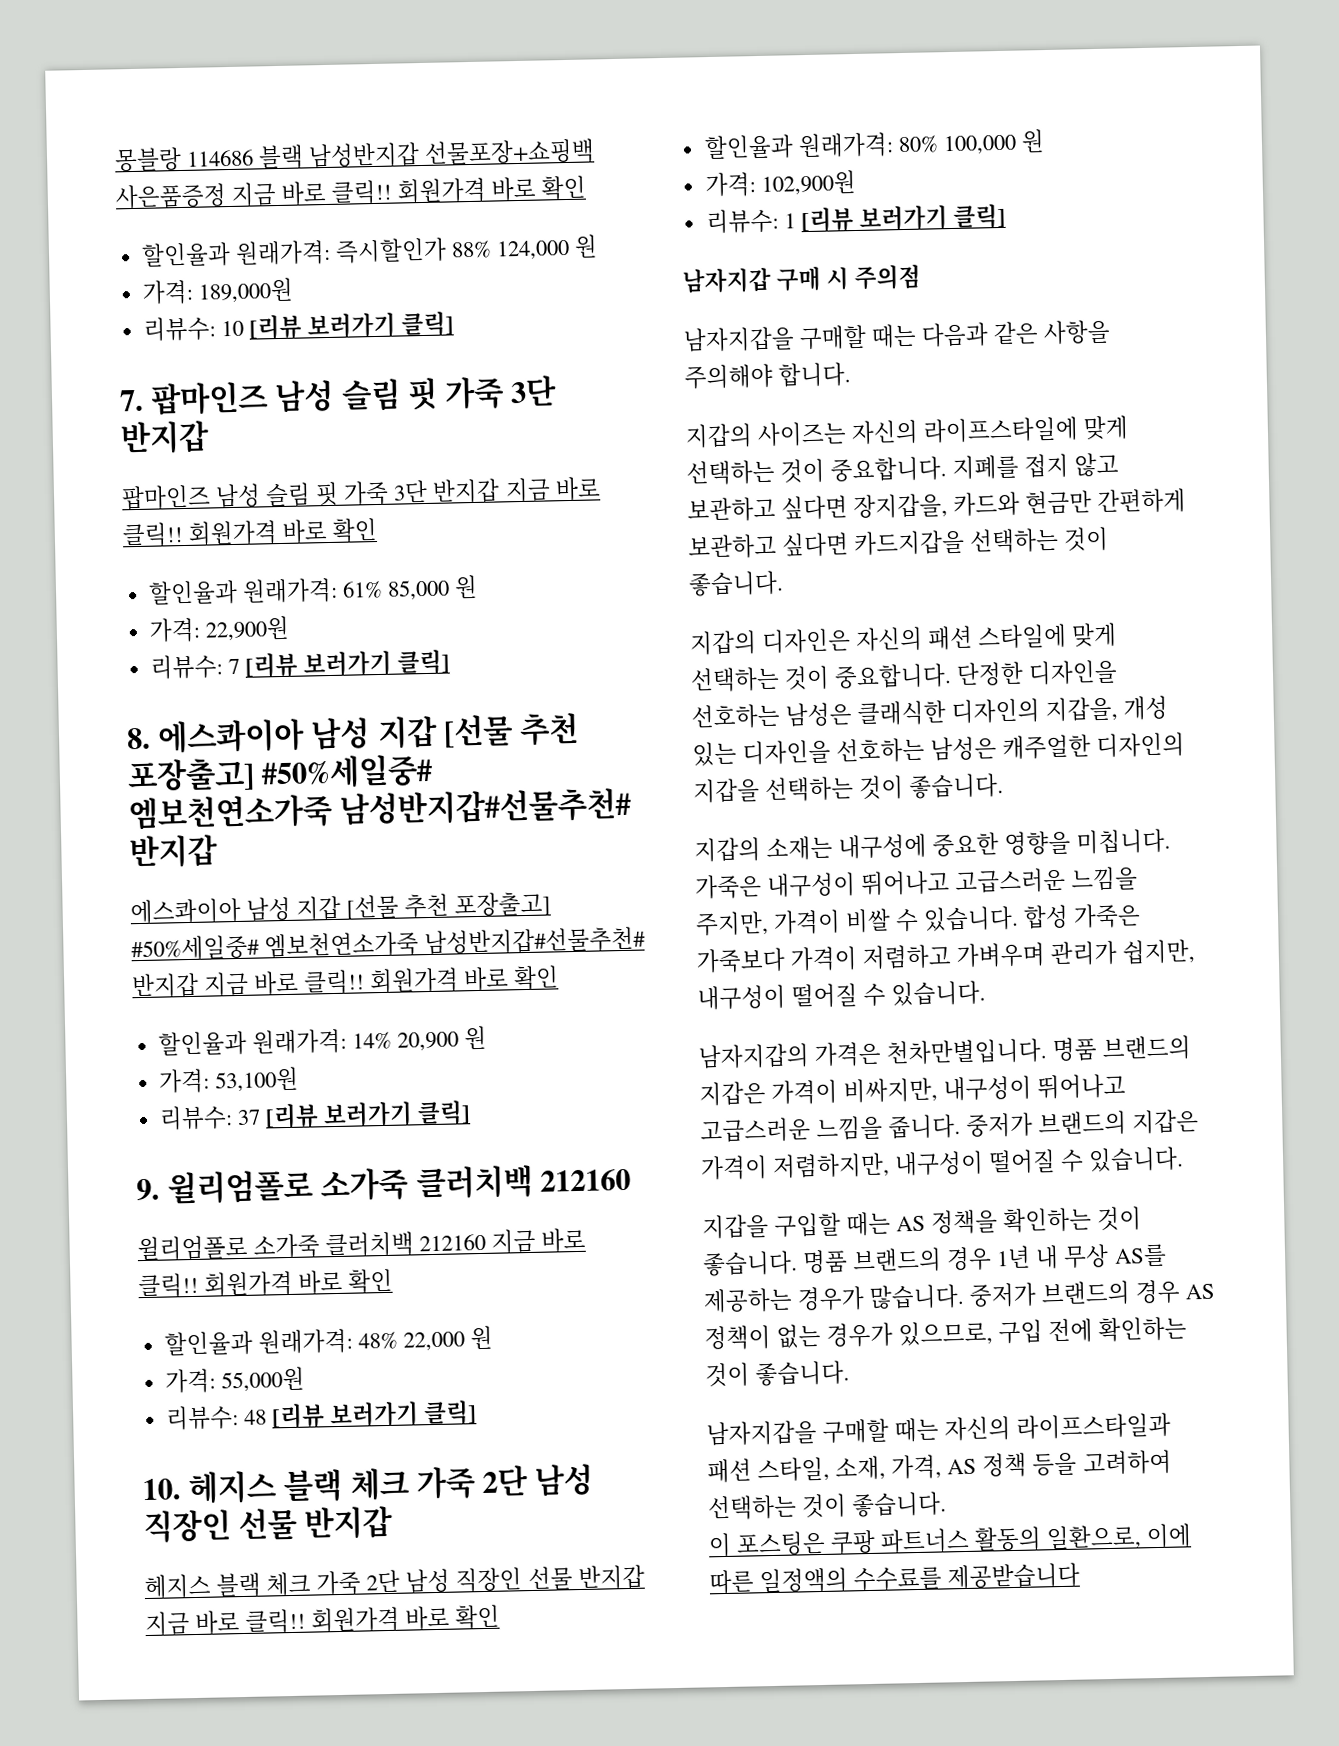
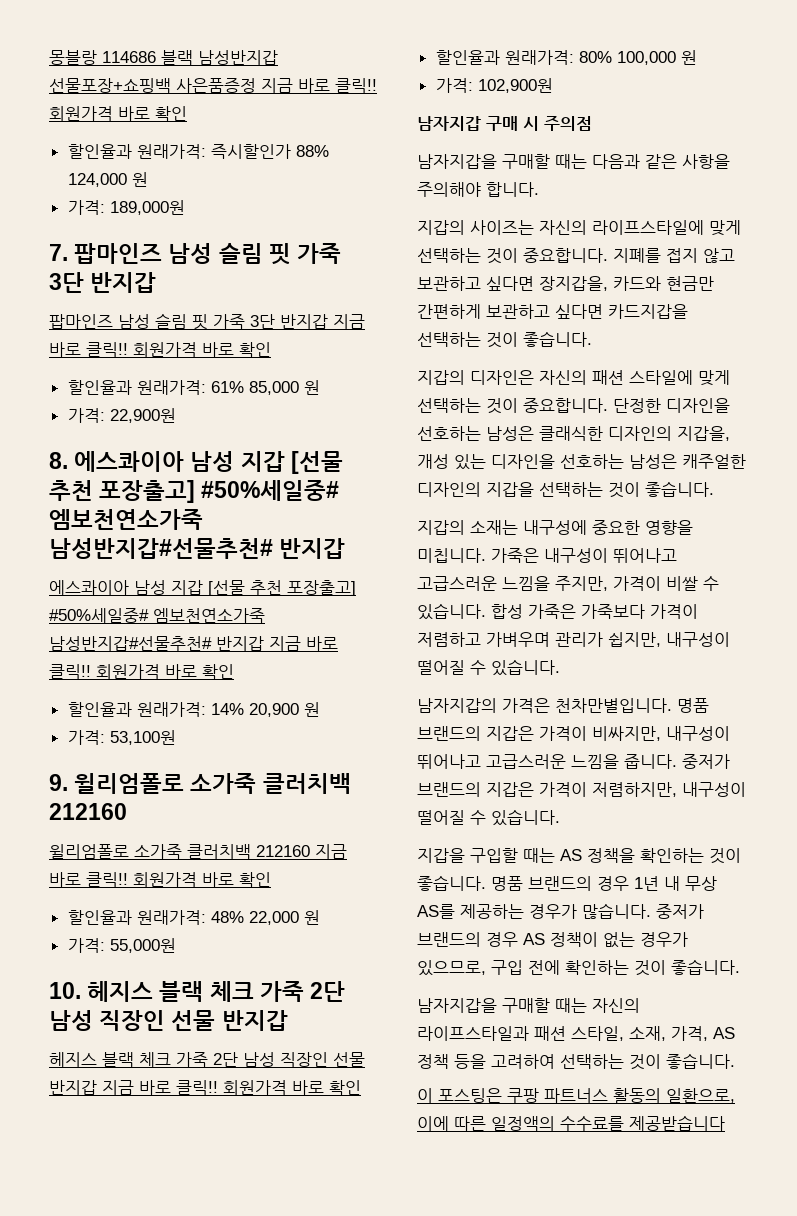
- 리뷰수: 10 [리뷰 보러가기 클릭]
- 리뷰수: 7 [리뷰 보러가기 클릭]
- 리뷰수: 37 [리뷰 보러가기 클릭]
- 리뷰수: 48 [리뷰 보러가기 클릭]
- 리뷰수: 1 [리뷰 보러가기 클릭]

